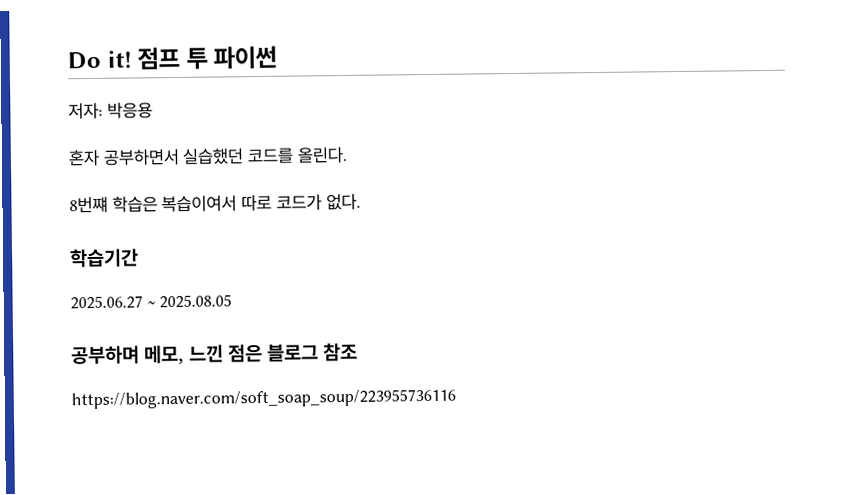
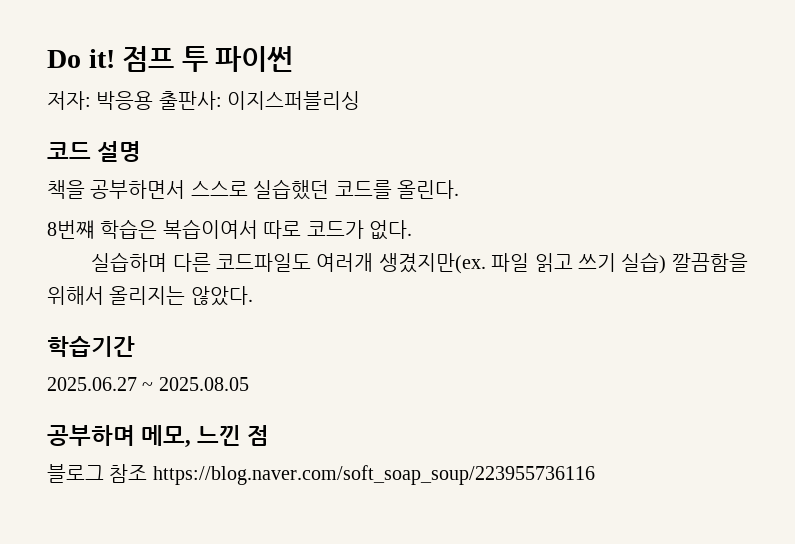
- 저자: 박응용
- 혼자 공부하면서 실습했던 코드를 올린다.
+ 저자: 박응용 출판사: 이지스퍼블리싱
+ 코드 설명
+ 책을 공부하면서 스스로 실습했던 코드를 올린다.
+ 실습하며 다른 코드파일도 여러개 생겼지만(ex. 파일 읽고 쓰기 실습) 깔끔함을 위해서 올리지는 않았다.
- 공부하며 메모, 느낀 점은 블로그 참조
- https://blog.naver.com/soft_soap_soup/223955736116
+ 공부하며 메모, 느낀 점
+ 블로그 참조 https://blog.naver.com/soft_soap_soup/223955736116

